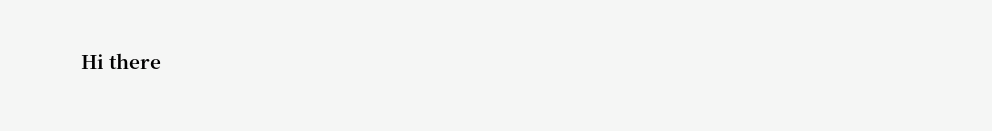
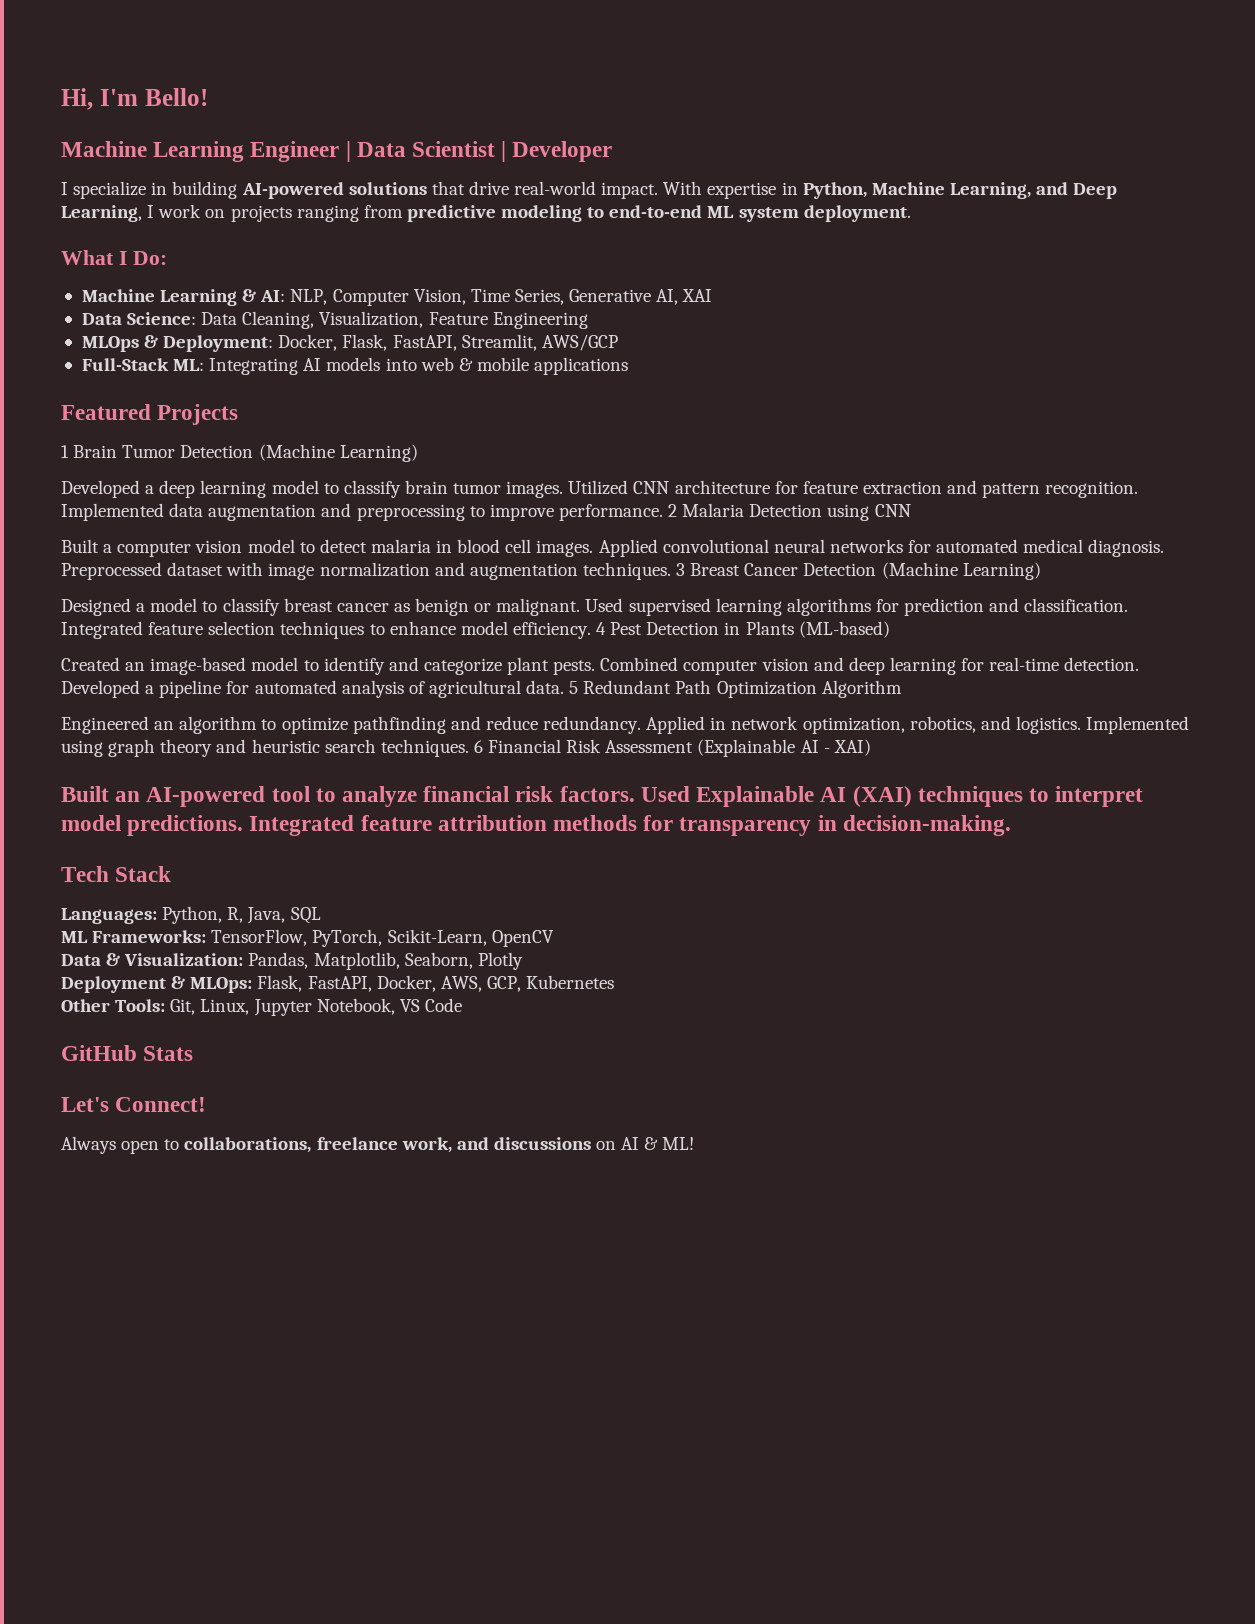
- Hi there
+ Hi, I'm Bello!
+ Machine Learning Engineer | Data Scientist | Developer
+ I specialize in building AI-powered solutions that drive real-world impact. With expertise in Python, Machine Learning, and Deep Learning, I work on projects ranging from predictive modeling to end-to-end ML system deployment.
+ What I Do:
+ Machine Learning & AI: NLP, Computer Vision, Time Series, Generative AI, XAI
+ Data Science: Data Cleaning, Visualization, Feature Engineering
+ MLOps & Deployment: Docker, Flask, FastAPI, Streamlit, AWS/GCP
+ Full-Stack ML: Integrating AI models into web & mobile applications
+ Featured Projects
+ 1 Brain Tumor Detection (Machine Learning)
+ Developed a deep learning model to classify brain tumor images. Utilized CNN architecture for feature extraction and pattern recognition. Implemented data augmentation and preprocessing to improve performance. 2 Malaria Detection using CNN
+ Built a computer vision model to detect malaria in blood cell images. Applied convolutional neural networks for automated medical diagnosis. Preprocessed dataset with image normalization and augmentation techniques. 3 Breast Cancer Detection (Machine Learning)
+ Designed a model to classify breast cancer as benign or malignant. Used supervised learning algorithms for prediction and classification. Integrated feature selection techniques to enhance model efficiency. 4 Pest Detection in Plants (ML-based)
+ Created an image-based model to identify and categorize plant pests. Combined computer vision and deep learning for real-time detection. Developed a pipeline for automated analysis of agricultural data. 5 Redundant Path Optimization Algorithm
+ Engineered an algorithm to optimize pathfinding and reduce redundancy. Applied in network optimization, robotics, and logistics. Implemented using graph theory and heuristic search techniques. 6 Financial Risk Assessment (Explainable AI - XAI)
+ Built an AI-powered tool to analyze financial risk factors. Used Explainable AI (XAI) techniques to interpret model predictions. Integrated feature attribution methods for transparency in decision-making.
+ Tech Stack
+ Languages: Python, R, Java, SQL
+ ML Frameworks: TensorFlow, PyTorch, Scikit-Learn, OpenCV
+ Data & Visualization: Pandas, Matplotlib, Seaborn, Plotly
+ Deployment & MLOps: Flask, FastAPI, Docker, AWS, GCP, Kubernetes
+ Other Tools: Git, Linux, Jupyter Notebook, VS Code
+ GitHub Stats
+ Let's Connect!
+ Always open to collaborations, freelance work, and discussions on AI & ML!

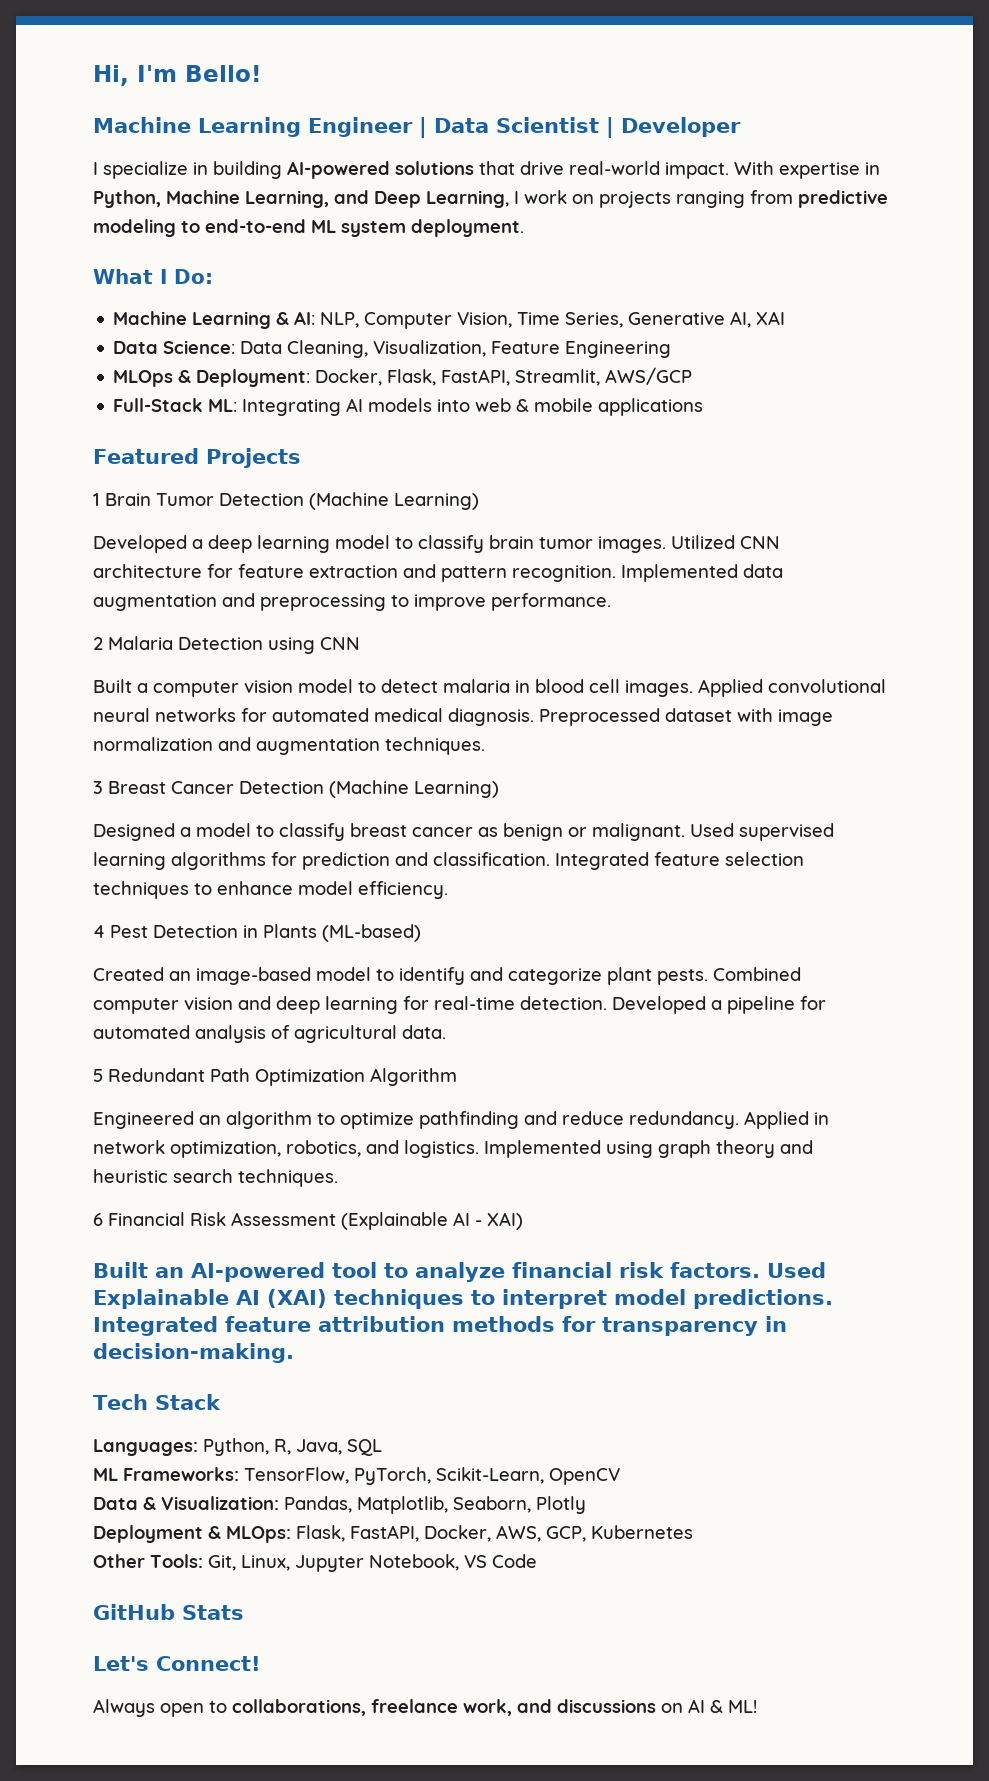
- Implemented data augmentation and preprocessing to improve performance. 2 Malaria Detection using CNN
+ Implemented data augmentation and preprocessing to improve performance.
+ 2 Malaria Detection using CNN
- Preprocessed dataset with image normalization and augmentation techniques. 3 Breast Cancer Detection (Machine Learning)
+ Preprocessed dataset with image normalization and augmentation techniques.
+ 3 Breast Cancer Detection (Machine Learning)
- Integrated feature selection techniques to enhance model efficiency. 4 Pest Detection in Plants (ML-based)
+ Integrated feature selection techniques to enhance model efficiency.
+ 4 Pest Detection in Plants (ML-based)
- Developed a pipeline for automated analysis of agricultural data. 5 Redundant Path Optimization Algorithm
+ Developed a pipeline for automated analysis of agricultural data.
+ 5 Redundant Path Optimization Algorithm
- Implemented using graph theory and heuristic search techniques. 6 Financial Risk Assessment (Explainable AI - XAI)
+ Implemented using graph theory and heuristic search techniques.
+ 6 Financial Risk Assessment (Explainable AI - XAI)

